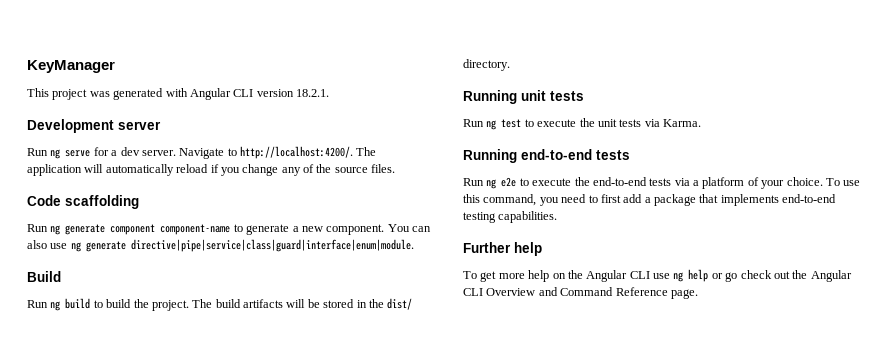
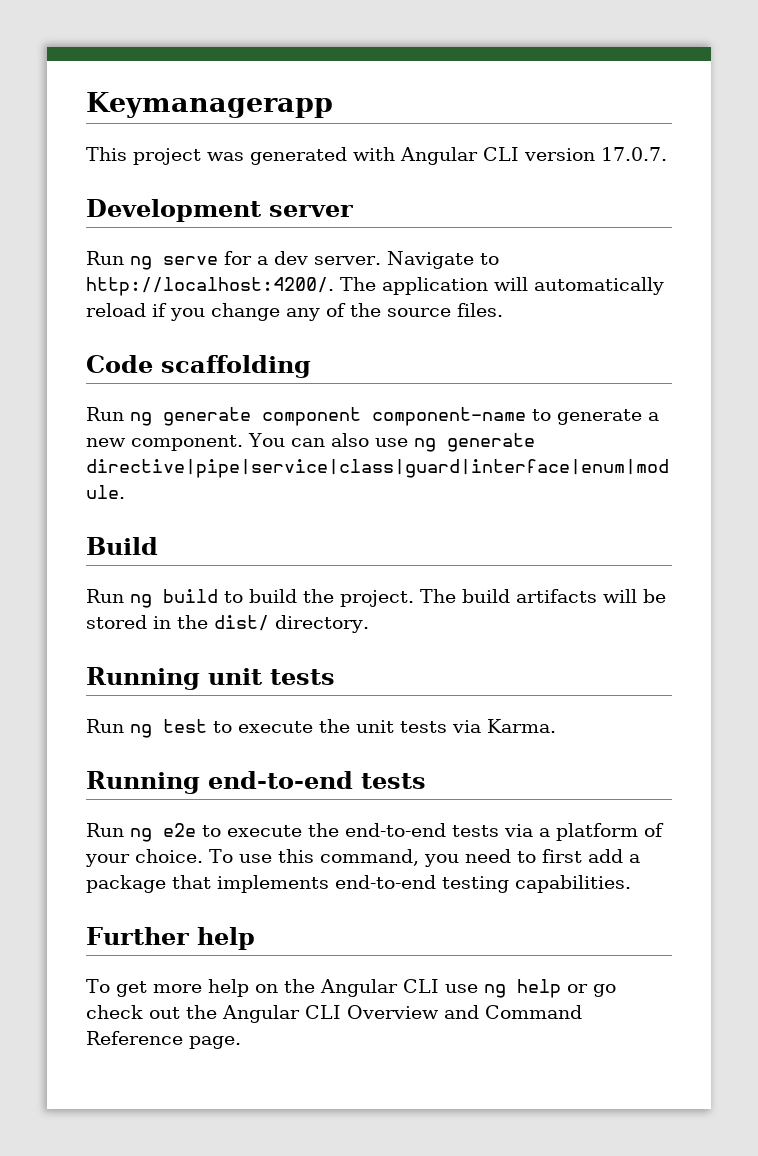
- KeyManager
+ Keymanagerapp
- This project was generated with Angular CLI version 18.2.1.
+ This project was generated with Angular CLI version 17.0.7.

